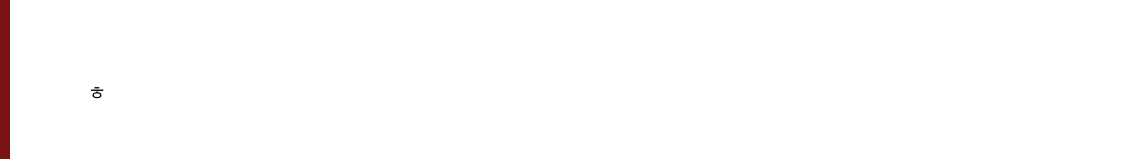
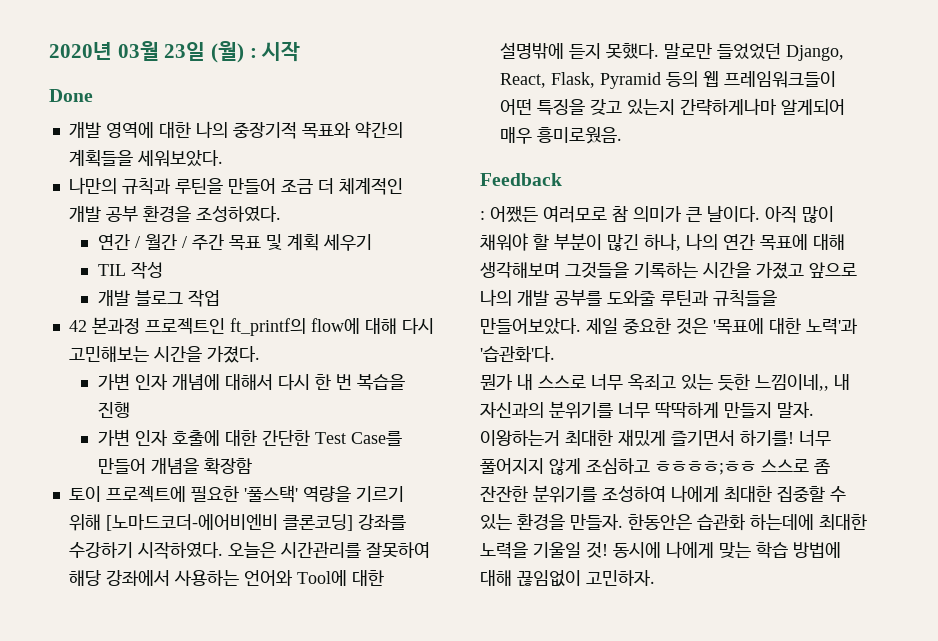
- ㅎ
+ 2020년 03월 23일 (월) : 시작
+ Done
+ 개발 영역에 대한 나의 중장기적 목표와 약간의 계획들을 세워보았다.
+ 나만의 규칙과 루틴을 만들어 조금 더 체계적인 개발 공부 환경을 조성하였다.
+ 연간 / 월간 / 주간 목표 및 계획 세우기
+ TIL 작성
+ 개발 블로그 작업
+ 42 본과정 프로젝트인 ft_printf의 flow에 대해 다시 고민해보는 시간을 가졌다.
+ 가변 인자 개념에 대해서 다시 한 번 복습을 진행
+ 가변 인자 호출에 대한 간단한 Test Case를 만들어 개념을 확장함
+ 토이 프로젝트에 필요한 '풀스택' 역량을 기르기 위해 [노마드코더-에어비엔비 클론코딩] 강좌를 수강하기 시작하였다. 오늘은 시간관리를 잘못하여 해당 강좌에서 사용하는 언어와 Tool에 대한 설명밖에 듣지 못했다. 말로만 들었었던 Django, React, Flask, Pyramid 등의 웹 프레임워크들이 어떤 특징을 갖고 있는지 간략하게나마 알게되어 매우 흥미로웠음.
+ Feedback
+ : 어쨌든 여러모로 참 의미가 큰 날이다. 아직 많이 채워야 할 부분이 많긴 하나, 나의 연간 목표에 대해 생각해보며 그것들을 기록하는 시간을 가졌고 앞으로 나의 개발 공부를 도와줄 루틴과 규칙들을 만들어보았다. 제일 중요한 것은 '목표에 대한 노력'과 '습관화'다.
+ 뭔가 내 스스로 너무 옥죄고 있는 듯한 느낌이네,, 내 자신과의 분위기를 너무 딱딱하게 만들지 말자. 이왕하는거 최대한 재밌게 즐기면서 하기를! 너무 풀어지지 않게 조심하고 ㅎㅎㅎㅎ;ㅎㅎ 스스로 좀 잔잔한 분위기를 조성하여 나에게 최대한 집중할 수 있는 환경을 만들자. 한동안은 습관화 하는데에 최대한 노력을 기울일 것! 동시에 나에게 맞는 학습 방법에 대해 끊임없이 고민하자.

